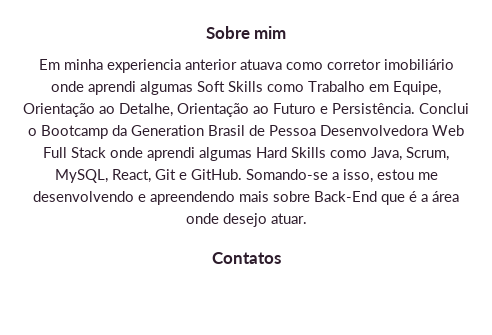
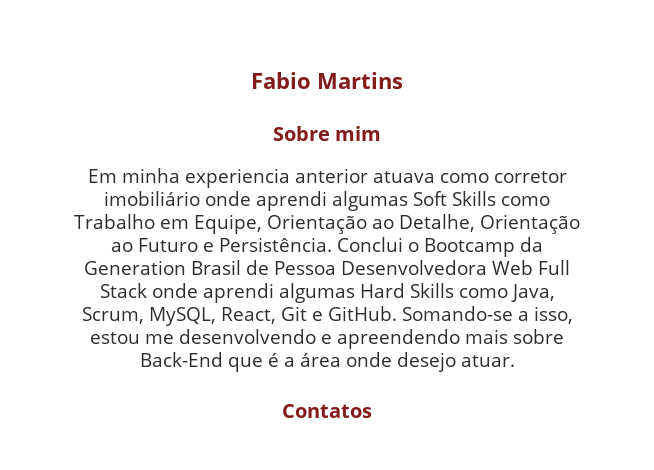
+ Fabio Martins

